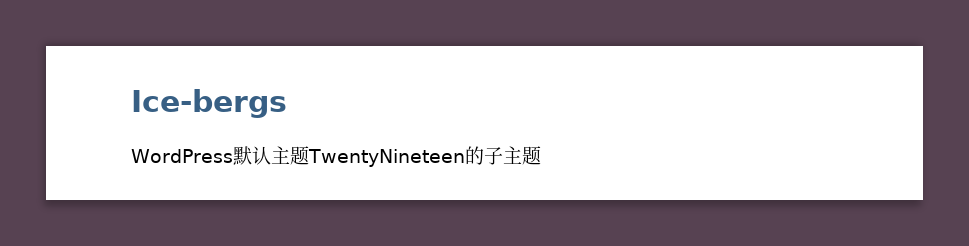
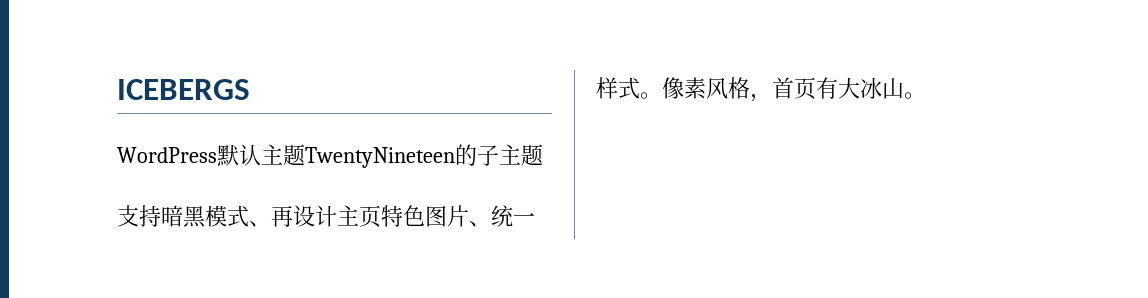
- Ice-bergs
+ ICEBERGS
+ 支持暗黑模式、再设计主页特色图片、统一样式。像素风格，首页有大冰山。

